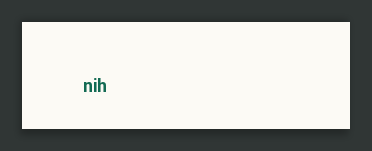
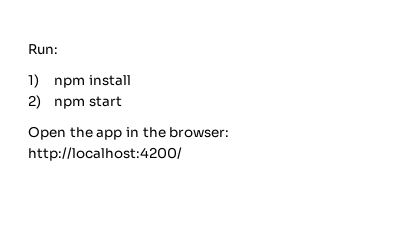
- nih
+ Run:
+ 1) npm install
+ 2) npm start
+ Open the app in the browser: http://localhost:4200/

